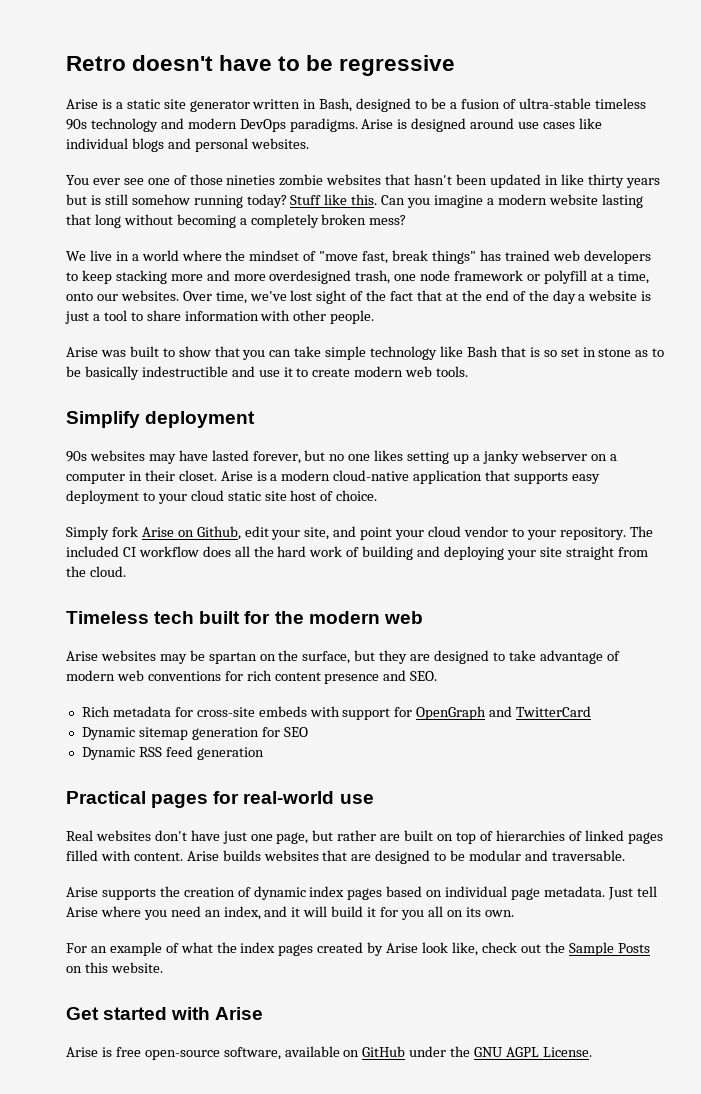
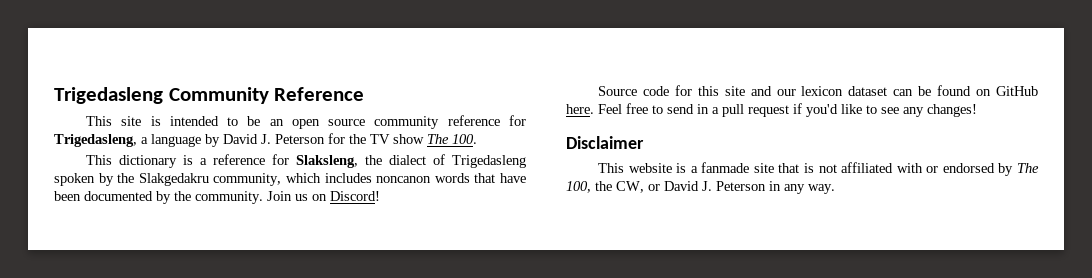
- Retro doesn't have to be regressive
- Arise is a static site generator written in Bash, designed to be a fusion of ultra-stable timeless 90s technology and modern DevOps paradigms. Arise is designed around use cases like individual blogs and personal websites.
- You ever see one of those nineties zombie websites that hasn't been updated in like thirty years but is still somehow running today? Stuff like this. Can you imagine a modern website lasting that long without becoming a completely broken mess?
- We live in a world where the mindset of "move fast, break things" has trained web developers to keep stacking more and more overdesigned trash, one node framework or polyfill at a time, onto our websites. Over time, we've lost sight of the fact that at the end of the day a website is just a tool to share information with other people.
- Arise was built to show that you can take simple technology like Bash that is so set in stone as to be basically indestructible and use it to create modern web tools.
- Simplify deployment
- 90s websites may have lasted forever, but no one likes setting up a janky webserver on a computer in their closet. Arise is a modern cloud-native application that supports easy deployment to your cloud static site host of choice.
- Simply fork Arise on Github, edit your site, and point your cloud vendor to your repository. The included CI workflow does all the hard work of building and deploying your site straight from the cloud.
- Timeless tech built for the modern web
- Arise websites may be spartan on the surface, but they are designed to take advantage of modern web conventions for rich content presence and SEO.
- Rich metadata for cross-site embeds with support for OpenGraph and TwitterCard
- Dynamic sitemap generation for SEO
- Dynamic RSS feed generation
- Practical pages for real-world use
- Real websites don't have just one page, but rather are built on top of hierarchies of linked pages filled with content. Arise builds websites that are designed to be modular and traversable.
- Arise supports the creation of dynamic index pages based on individual page metadata. Just tell Arise where you need an index, and it will build it for you all on its own.
- For an example of what the index pages created by Arise look like, check out the Sample Posts on this website.
- Get started with Arise
- Arise is free open-source software, available on GitHub under the GNU AGPL License.
+ Trigedasleng Community Reference
+ This site is intended to be an open source community reference for Trigedasleng, a language by David J. Peterson for the TV show The 100.
+ This dictionary is a reference for Slaksleng, the dialect of Trigedasleng spoken by the Slakgedakru community, which includes noncanon words that have been documented by the community. Join us on Discord!
+ Source code for this site and our lexicon dataset can be found on GitHub here. Feel free to send in a pull request if you'd like to see any changes!
+ Disclaimer
+ This website is a fanmade site that is not affiliated with or endorsed by The 100, the CW, or David J. Peterson in any way.

